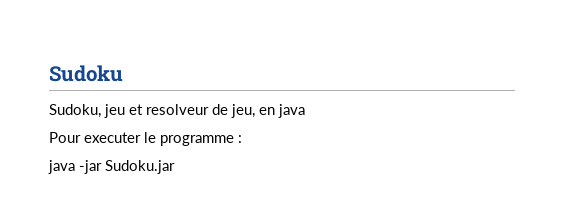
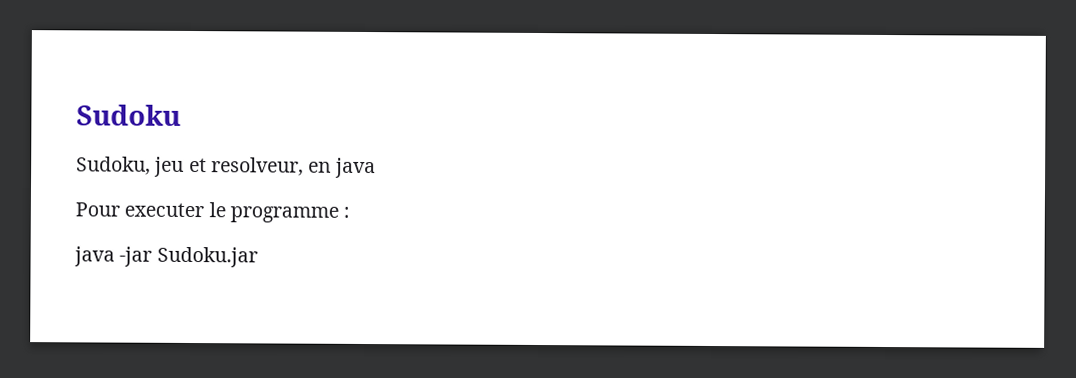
- Sudoku, jeu et resolveur de jeu, en java
+ Sudoku, jeu et resolveur, en java

